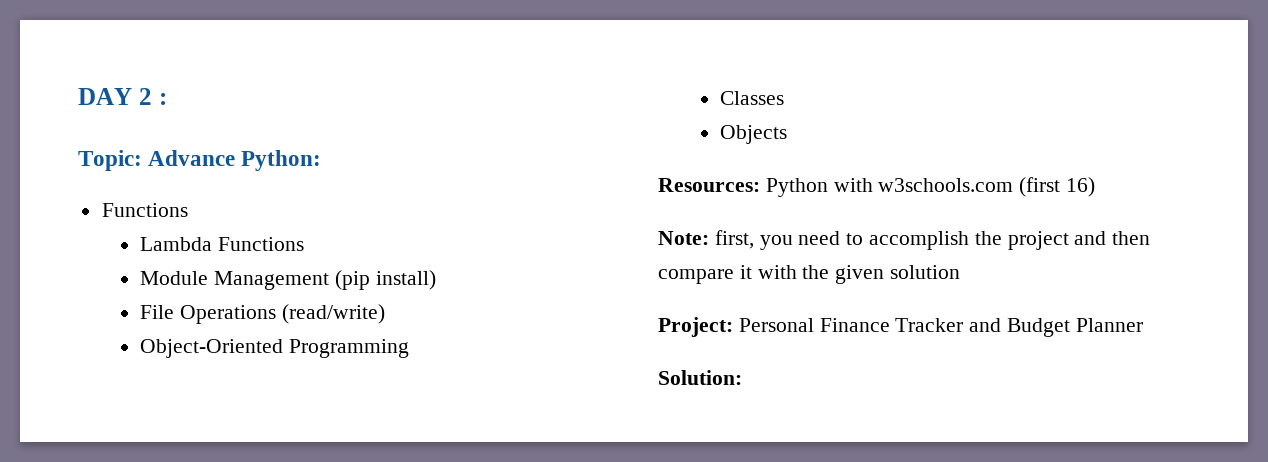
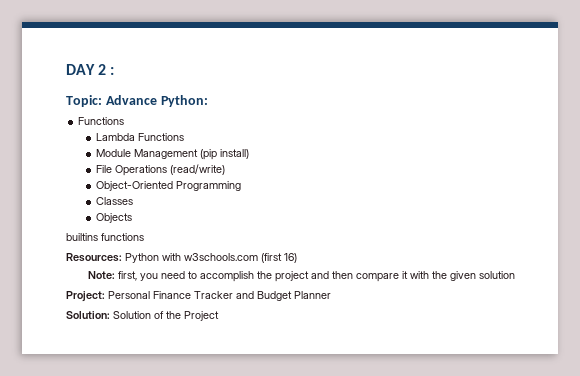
+ builtins functions
- Solution:
+ Solution: Solution of the Project

